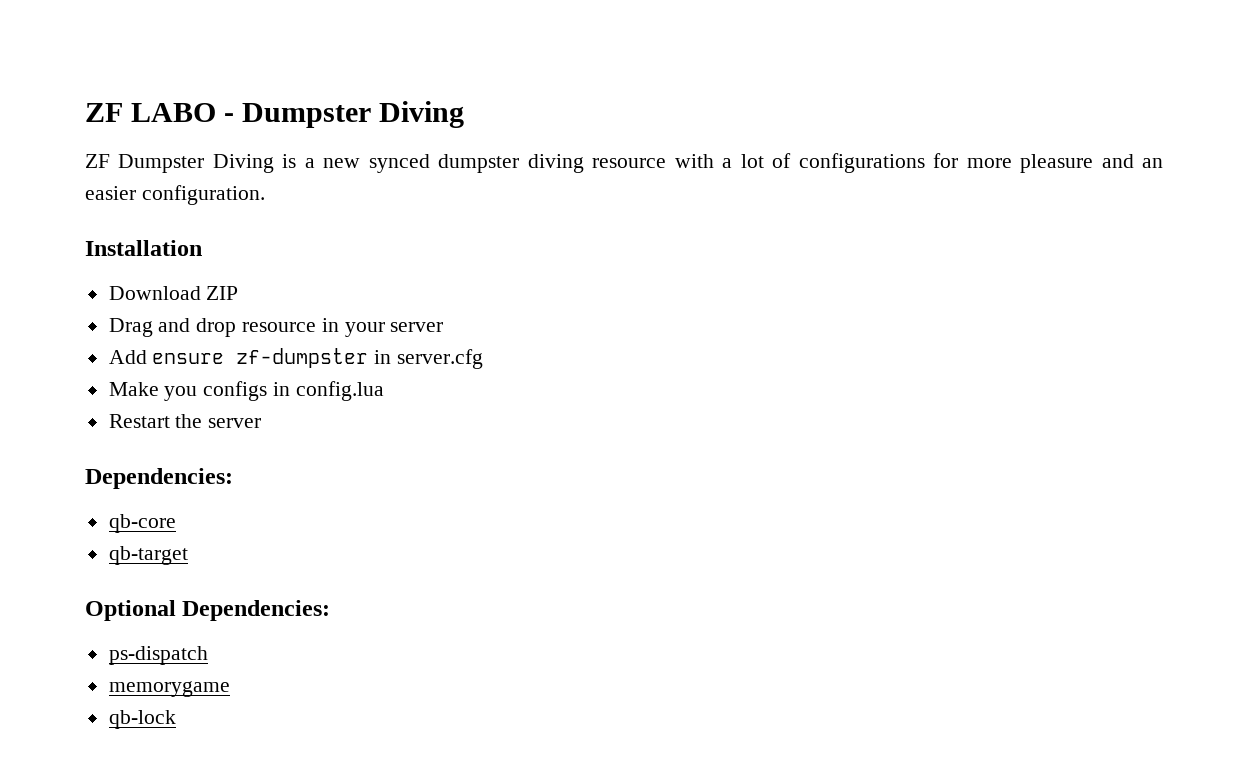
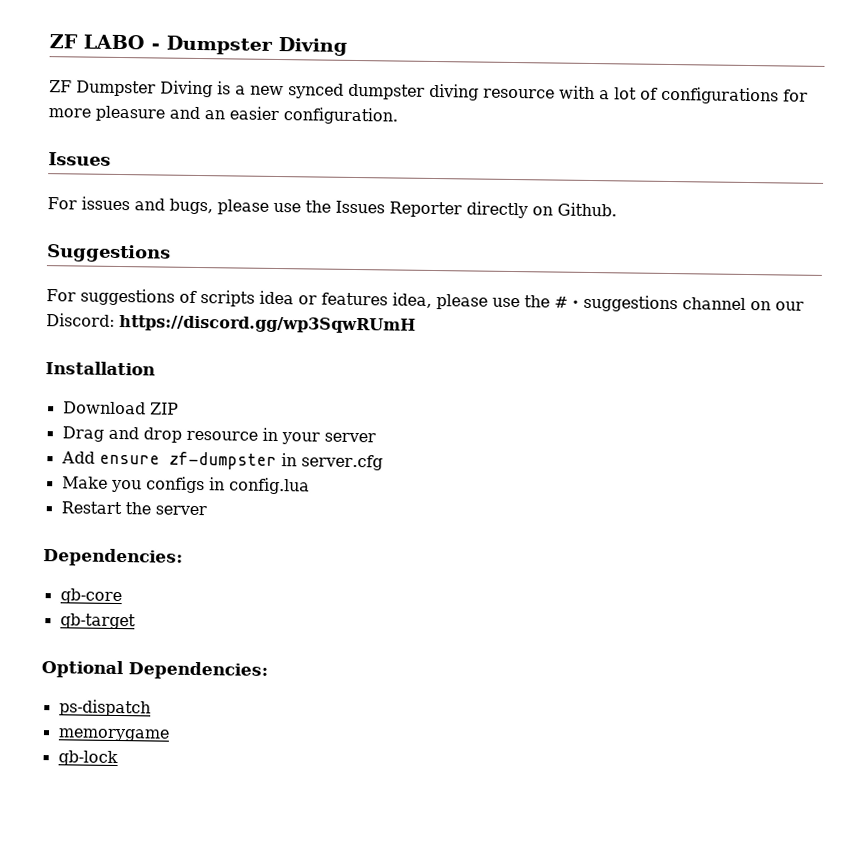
  ZF Dumpster Diving is a new synced dumpster diving resource with a lot of configurations for more pleasure and an easier configuration.
+ Issues
+ For issues and bugs, please use the Issues Reporter directly on Github.
+ Suggestions
+ For suggestions of scripts idea or features idea, please use the #・suggestions channel on our Discord: https://discord.gg/wp3SqwRUmH

